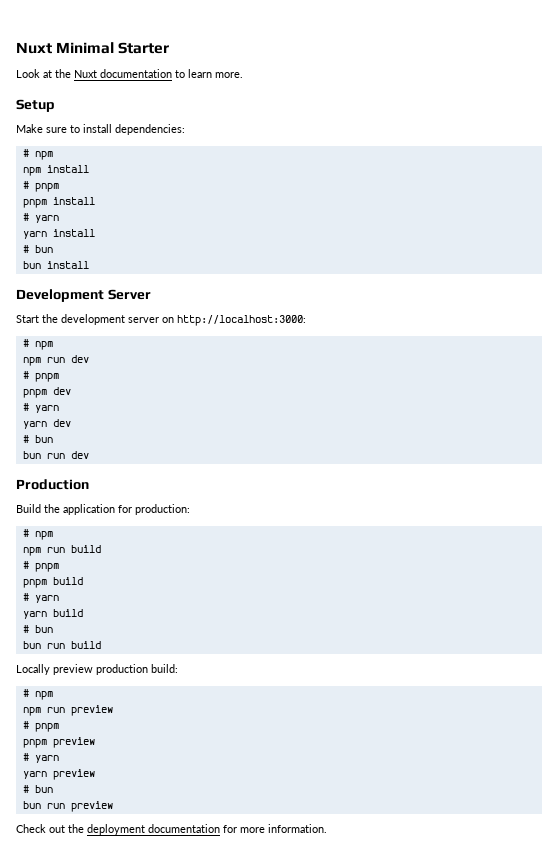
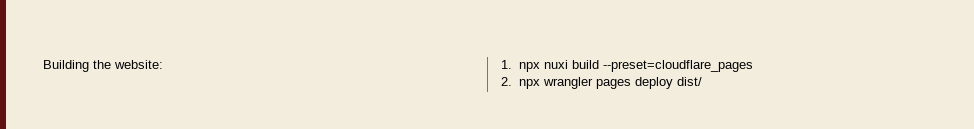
- Nuxt Minimal Starter
- Look at the Nuxt documentation to learn more.
- Setup
- Make sure to install dependencies:
- # npm
- npm install
- # pnpm
- pnpm install
- # yarn
- yarn install
- # bun
- bun install
- Development Server
- Start the development server on http://localhost:3000:
- # npm
- npm run dev
- # pnpm
- pnpm dev
- # yarn
- yarn dev
- # bun
- bun run dev
- Production
- Build the application for production:
- # npm
- npm run build
- # pnpm
- pnpm build
- # yarn
- yarn build
- # bun
- bun run build
- Locally preview production build:
- # npm
- npm run preview
- # pnpm
- pnpm preview
- # yarn
- yarn preview
- # bun
- bun run preview
- Check out the deployment documentation for more information.
+ Building the website:
+ 1. npx nuxi build --preset=cloudflare_pages
+ 2. npx wrangler pages deploy dist/

